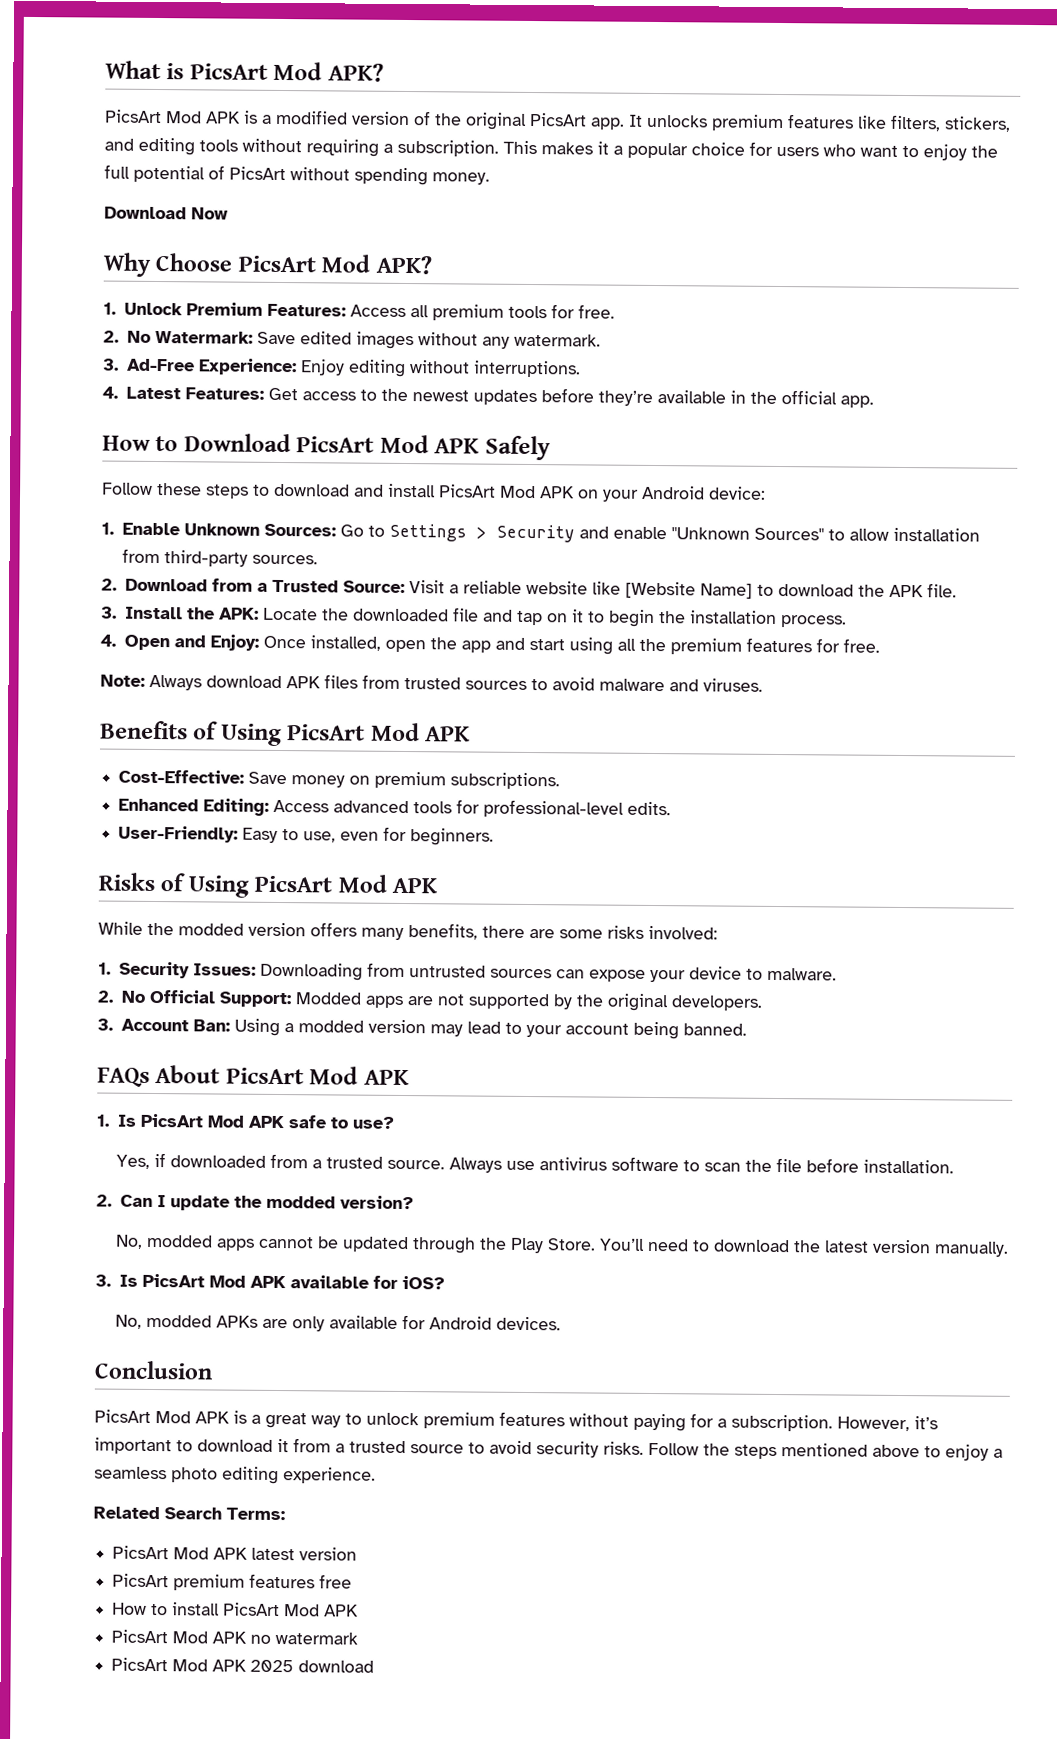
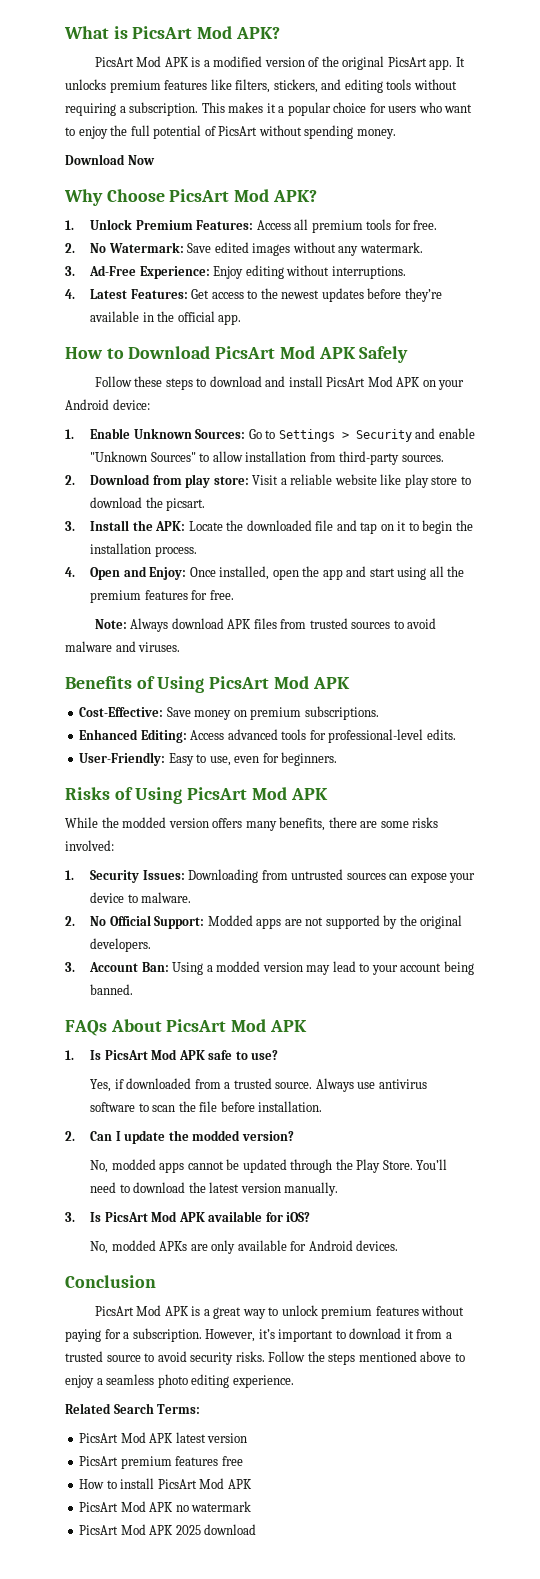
- 2. Download from a Trusted Source: Visit a reliable website like [Website Name] to download the APK file.
+ 2. Download from play store: Visit a reliable website like play store to download the picsart.

